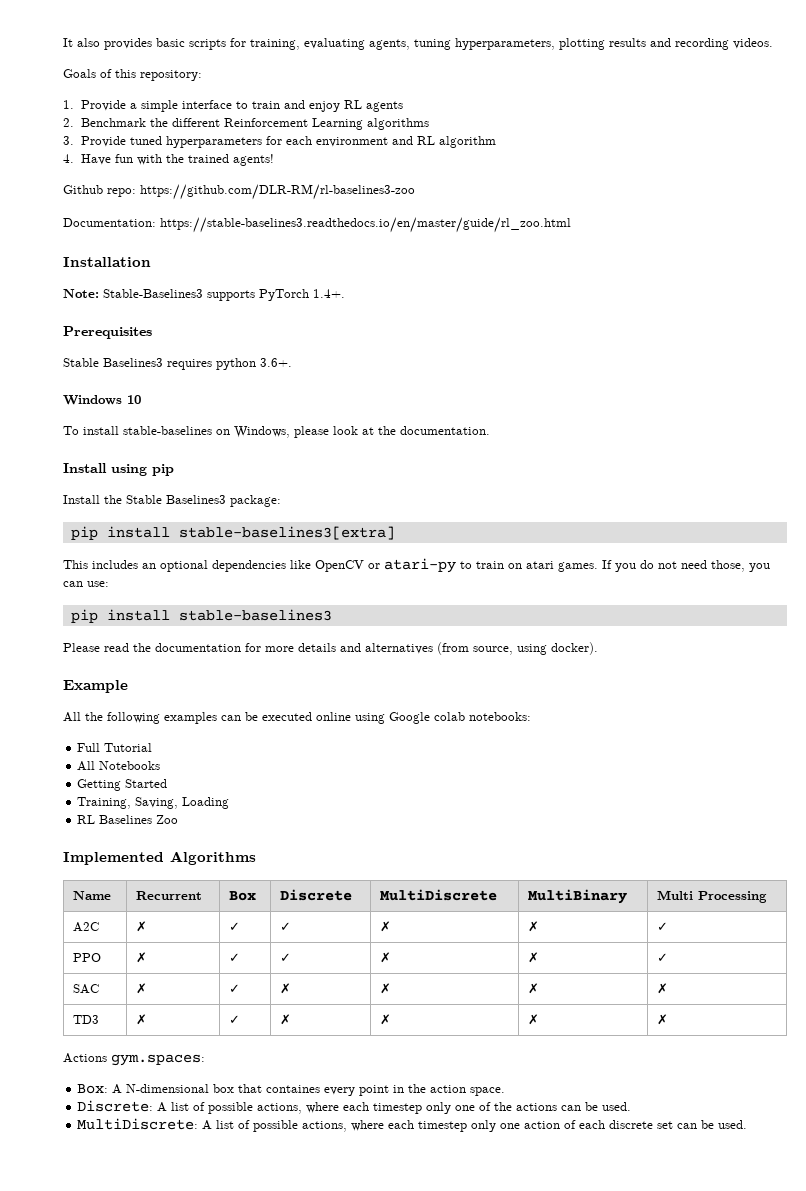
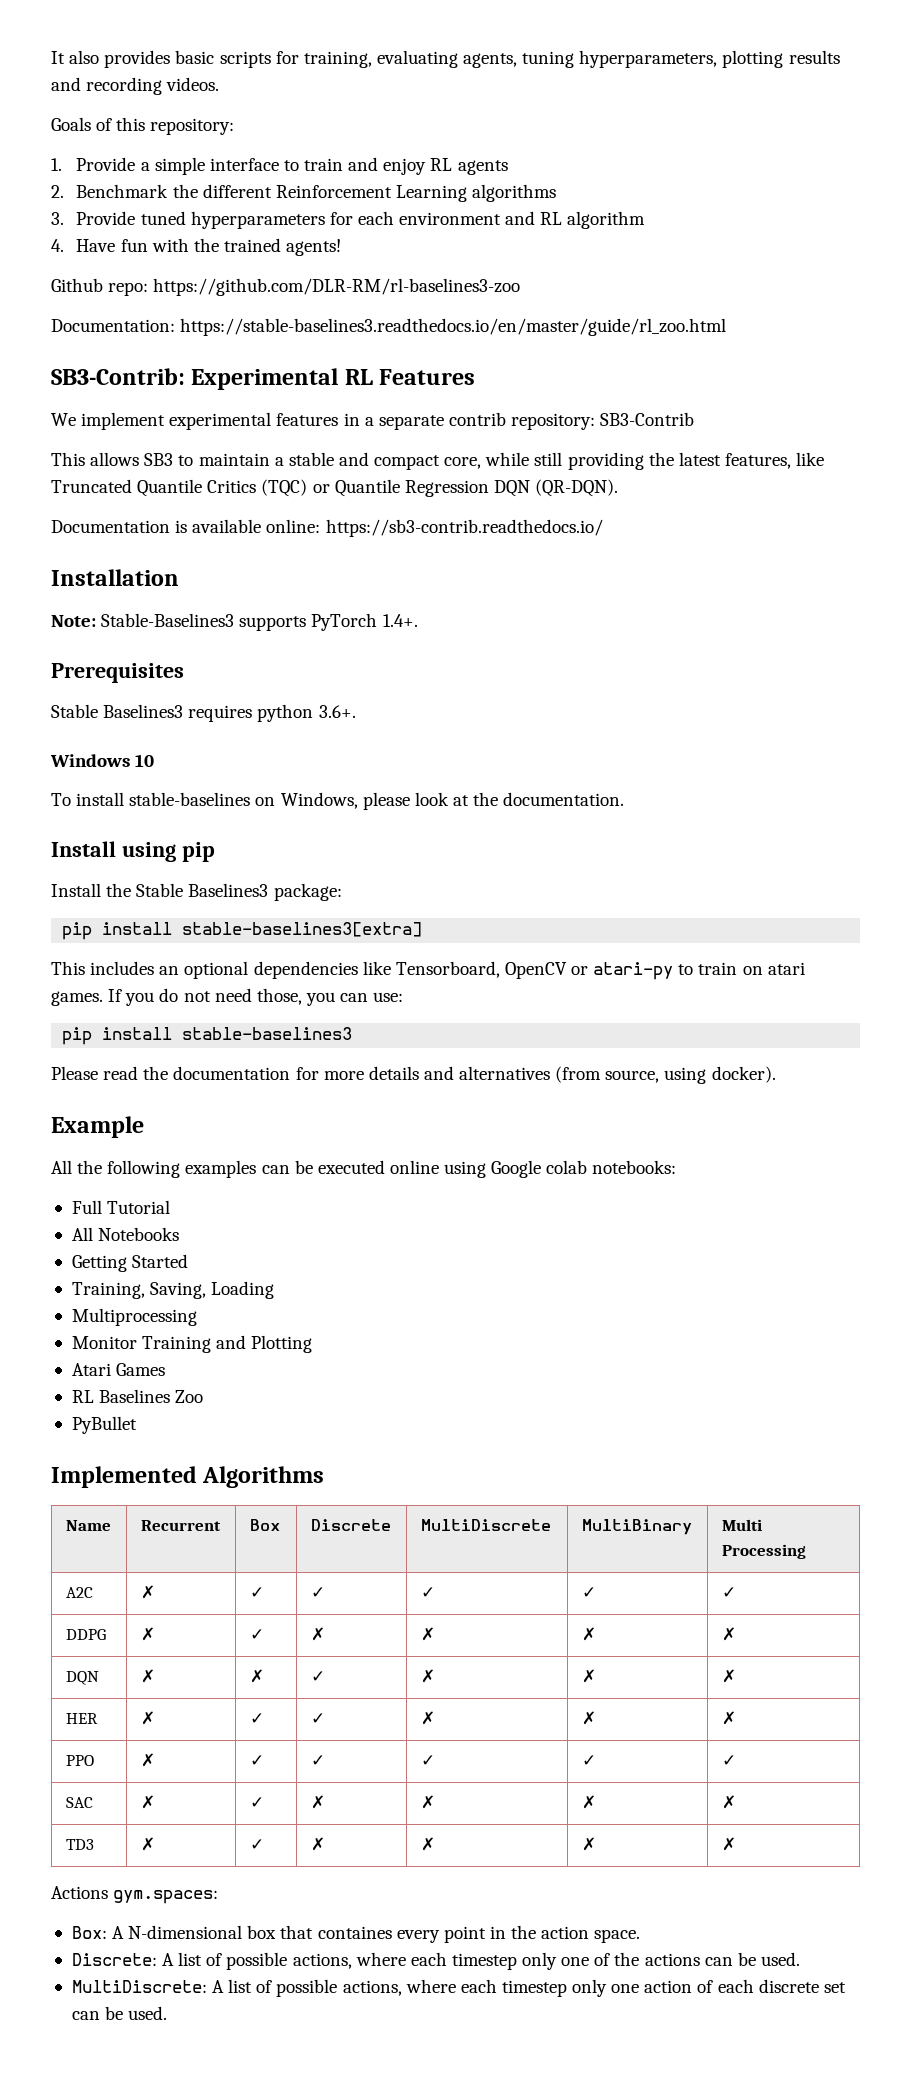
+ SB3-Contrib: Experimental RL Features
+ We implement experimental features in a separate contrib repository: SB3-Contrib
+ This allows SB3 to maintain a stable and compact core, while still providing the latest features, like Truncated Quantile Critics (TQC) or Quantile Regression DQN (QR-DQN).
+ Documentation is available online: https://sb3-contrib.readthedocs.io/
- This includes an optional dependencies like OpenCV or atari-py to train on atari games.
+ This includes an optional dependencies like Tensorboard, OpenCV or atari-py to train on atari games.
+ Multiprocessing
+ Monitor Training and Plotting
+ Atari Games
+ PyBullet
- A2C | ✗ | ✓ | ✓ | ✗ | ✗ | ✓
- PPO | ✗ | ✓ | ✓ | ✗ | ✗ | ✓
+ A2C | ✗ | ✓ | ✓ | ✓ | ✓ | ✓
+ DDPG | ✗ | ✓ | ✗ | ✗ | ✗ | ✗
+ DQN | ✗ | ✗ | ✓ | ✗ | ✗ | ✗
+ HER | ✗ | ✓ | ✓ | ✗ | ✗ | ✗
+ PPO | ✗ | ✓ | ✓ | ✓ | ✓ | ✓

